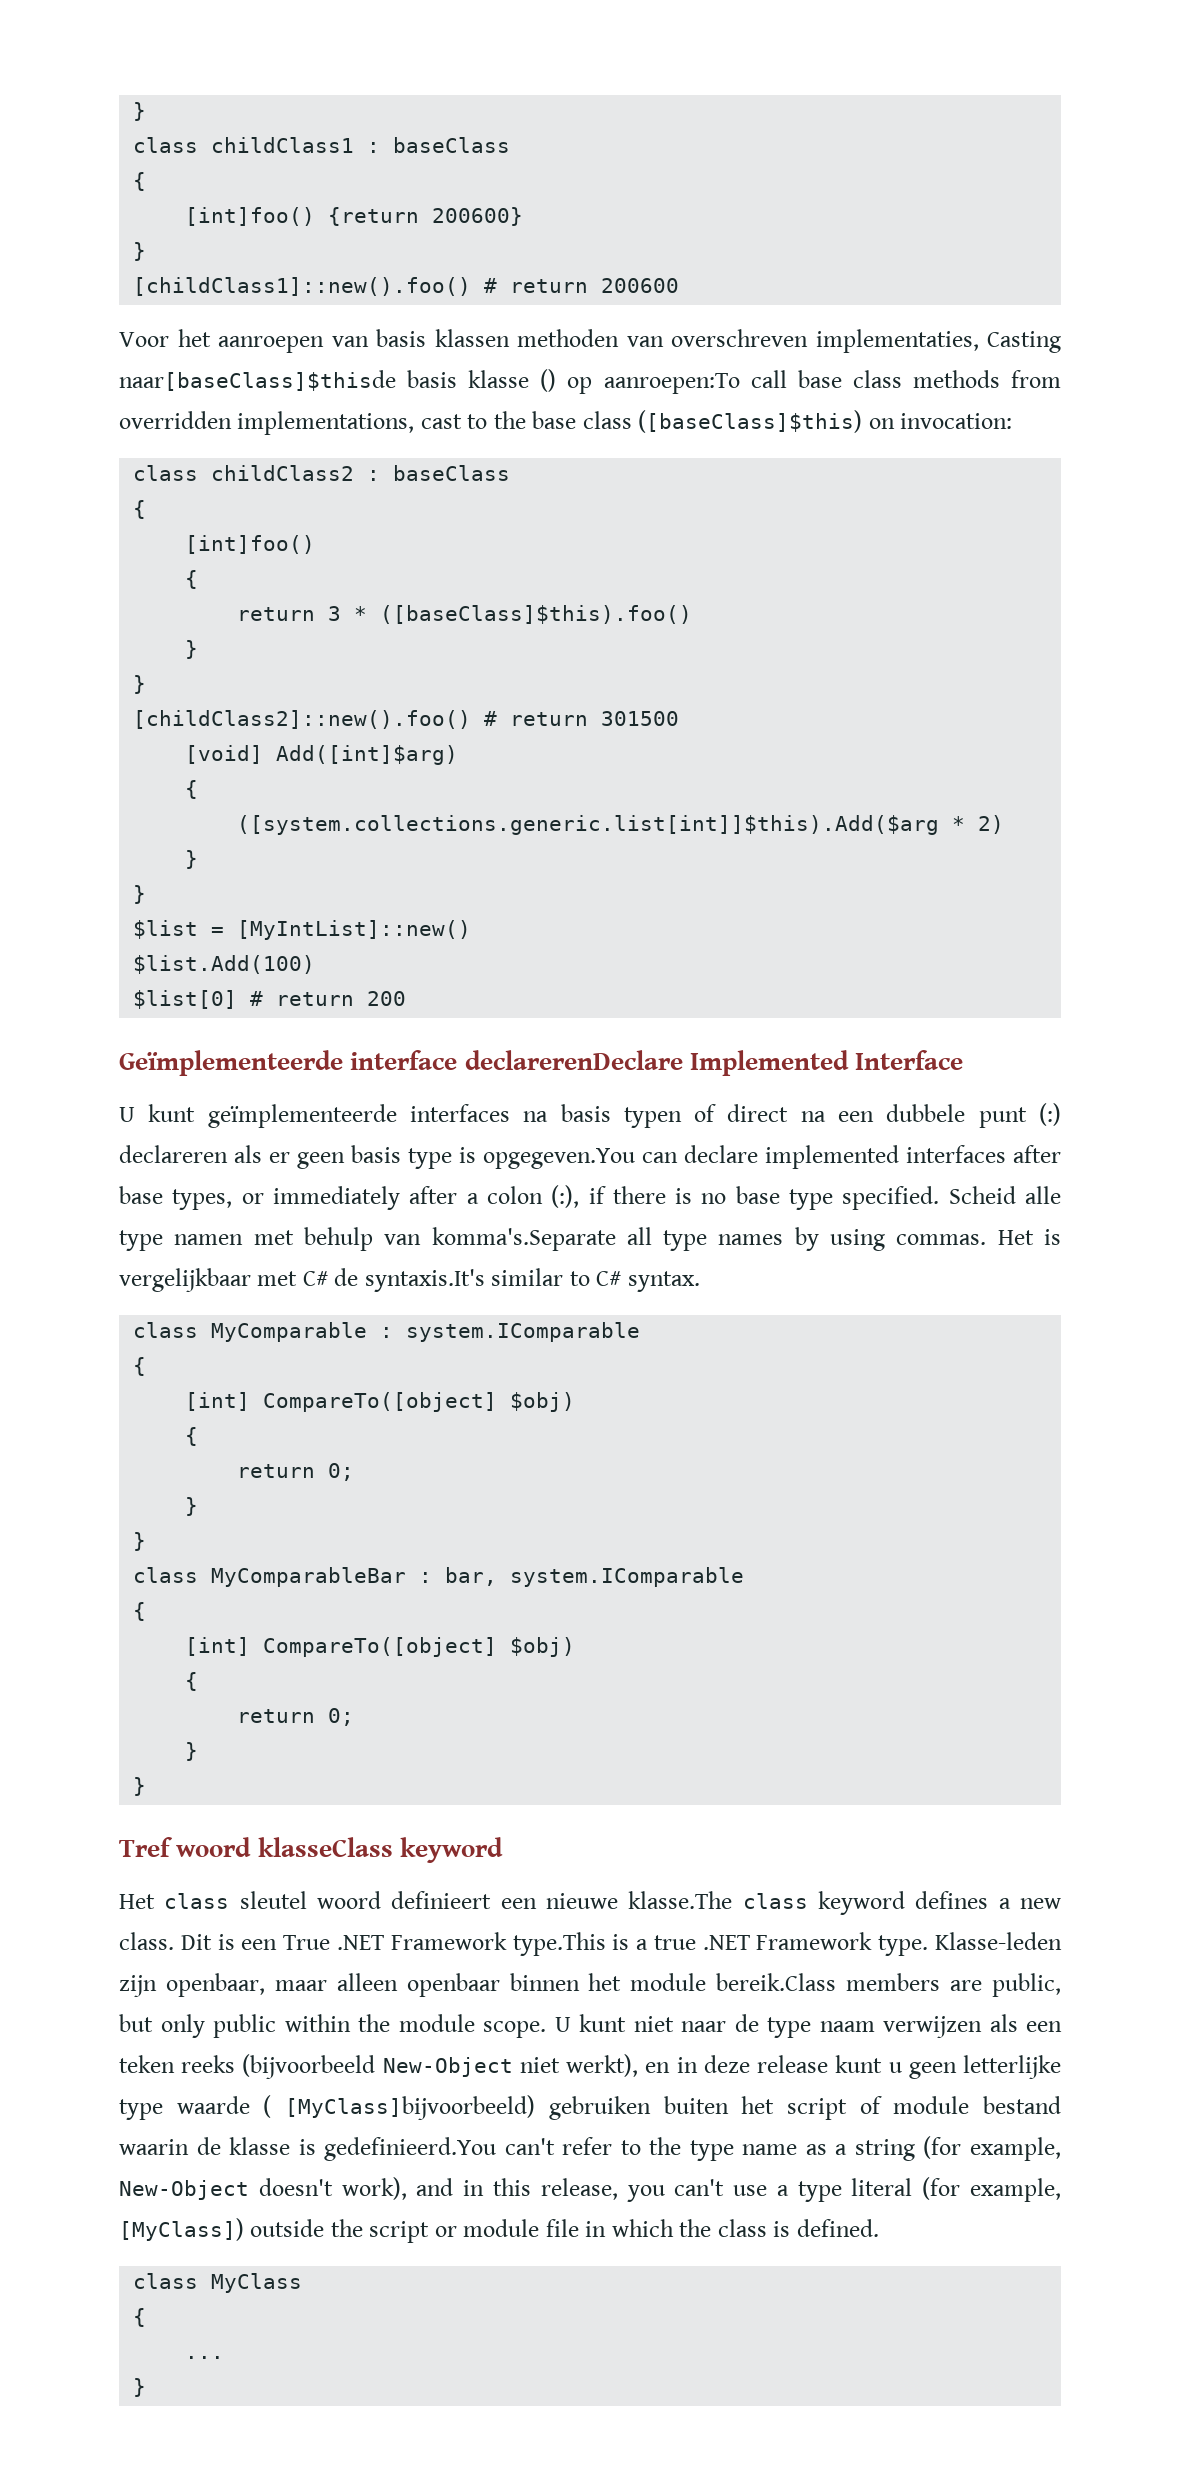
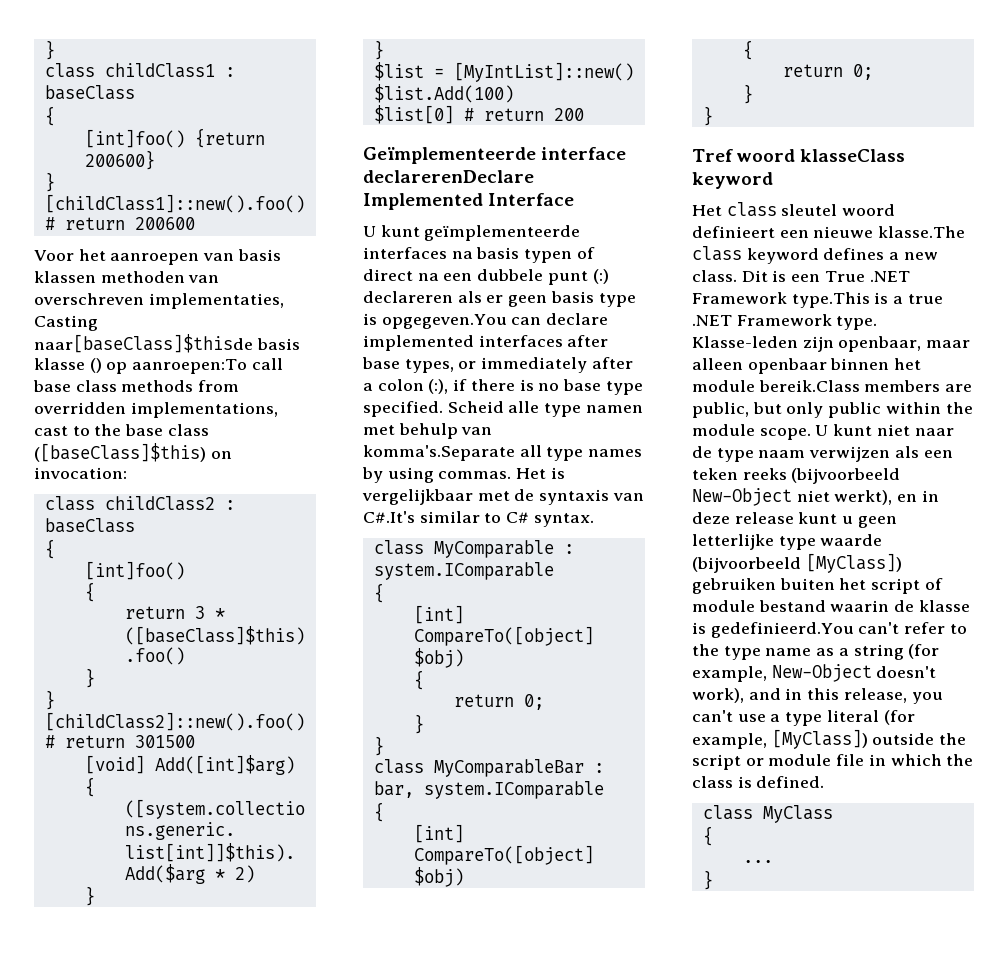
- Het is vergelijkbaar met C# de syntaxis.It's similar to C# syntax.
+ Het is vergelijkbaar met de syntaxis van C#.It's similar to C# syntax.
- U kunt niet naar de type naam verwijzen als een teken reeks (bijvoorbeeld New-Object niet werkt), en in deze release kunt u geen letterlijke type waarde ( [MyClass]bijvoorbeeld) gebruiken buiten het script of module bestand waarin de klasse is gedefinieerd.You can't refer to the type name as a string (for example, New-Object doesn't work), and in this release, you can't use a type literal (for example, [MyClass]) outside the script or module file in which the class is defined.
+ U kunt niet naar de type naam verwijzen als een teken reeks (bijvoorbeeld New-Object niet werkt), en in deze release kunt u geen letterlijke type waarde (bijvoorbeeld [MyClass]) gebruiken buiten het script of module bestand waarin de klasse is gedefinieerd.You can't refer to the type name as a string (for example, New-Object doesn't work), and in this release, you can't use a type literal (for example, [MyClass]) outside the script or module file in which the class is defined.

